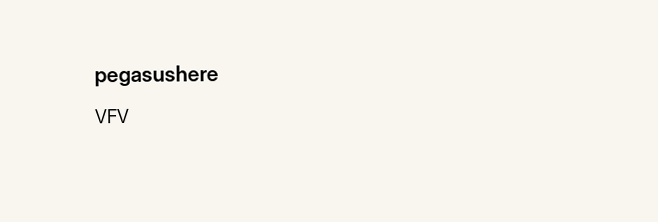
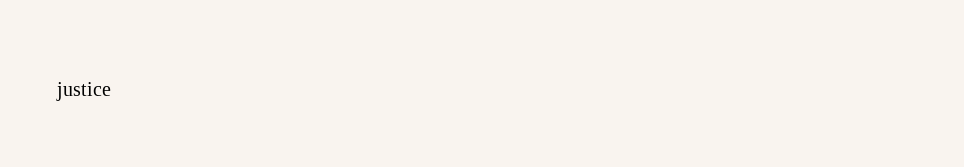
- pegasushere
- VFV
+ justice

